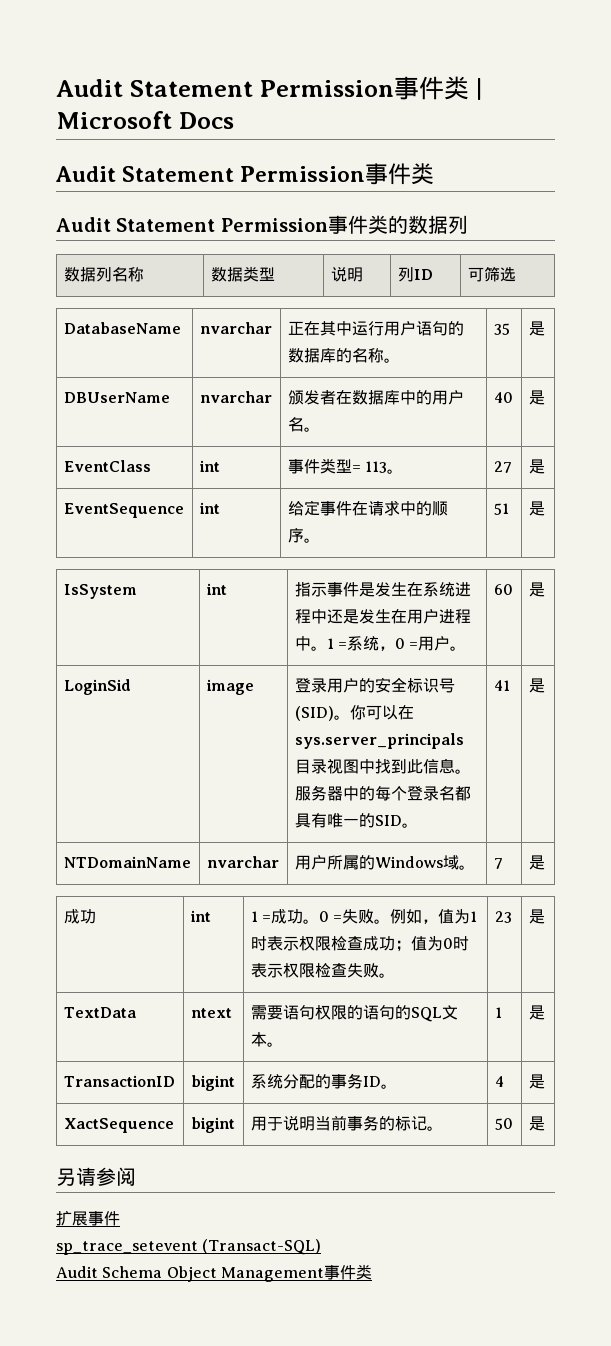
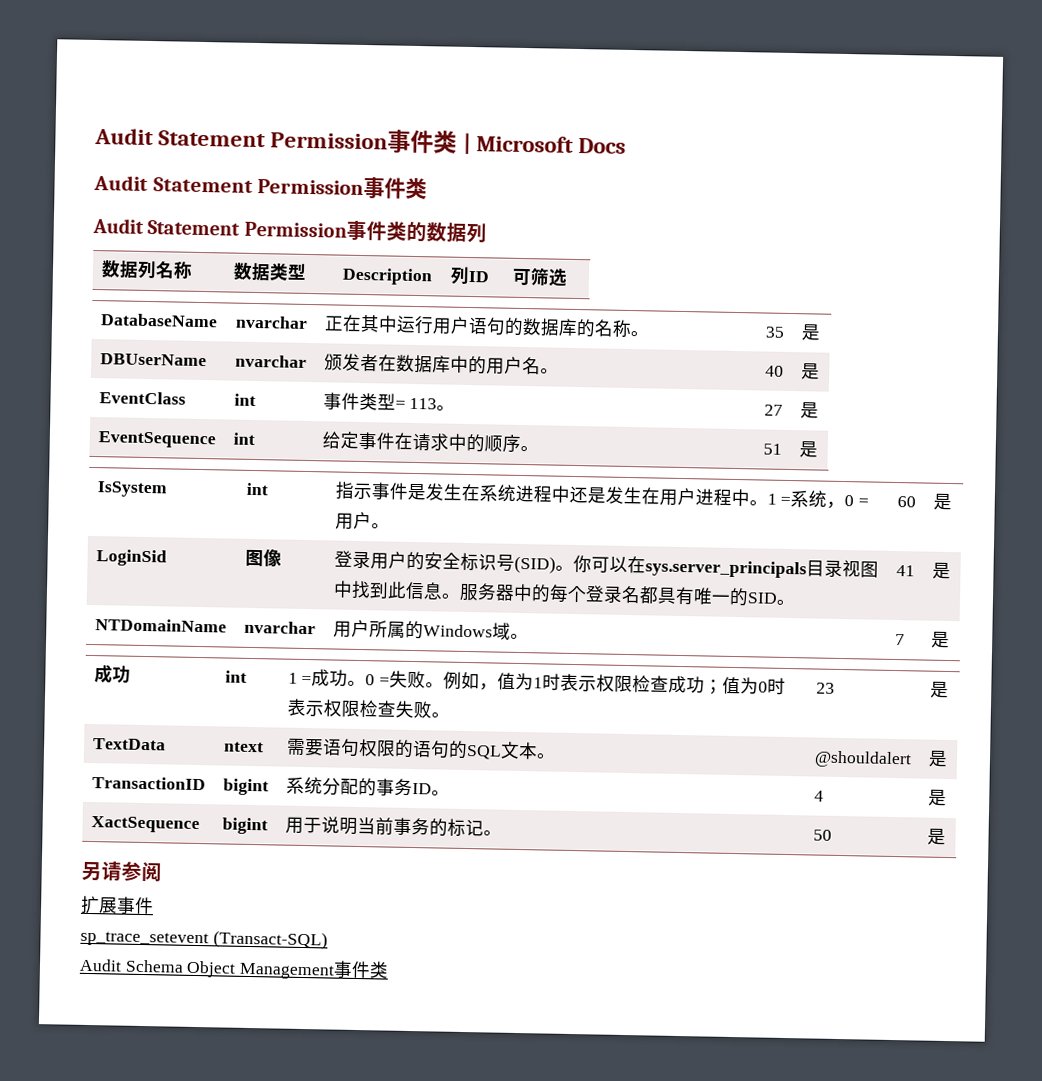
- 数据列名称 | 数据类型 | 说明 | 列ID | 可筛选
+ 数据列名称 | 数据类型 | Description | 列ID | 可筛选
- LoginSid | image | 登录用户的安全标识号(SID)。你可以在sys.server_principals目录视图中找到此信息。服务器中的每个登录名都具有唯一的SID。 | 41 | 是
+ LoginSid | 图像 | 登录用户的安全标识号(SID)。你可以在sys.server_principals目录视图中找到此信息。服务器中的每个登录名都具有唯一的SID。 | 41 | 是
- TextData | ntext | 需要语句权限的语句的SQL文本。 | 1 | 是
+ TextData | ntext | 需要语句权限的语句的SQL文本。 | @shouldalert | 是

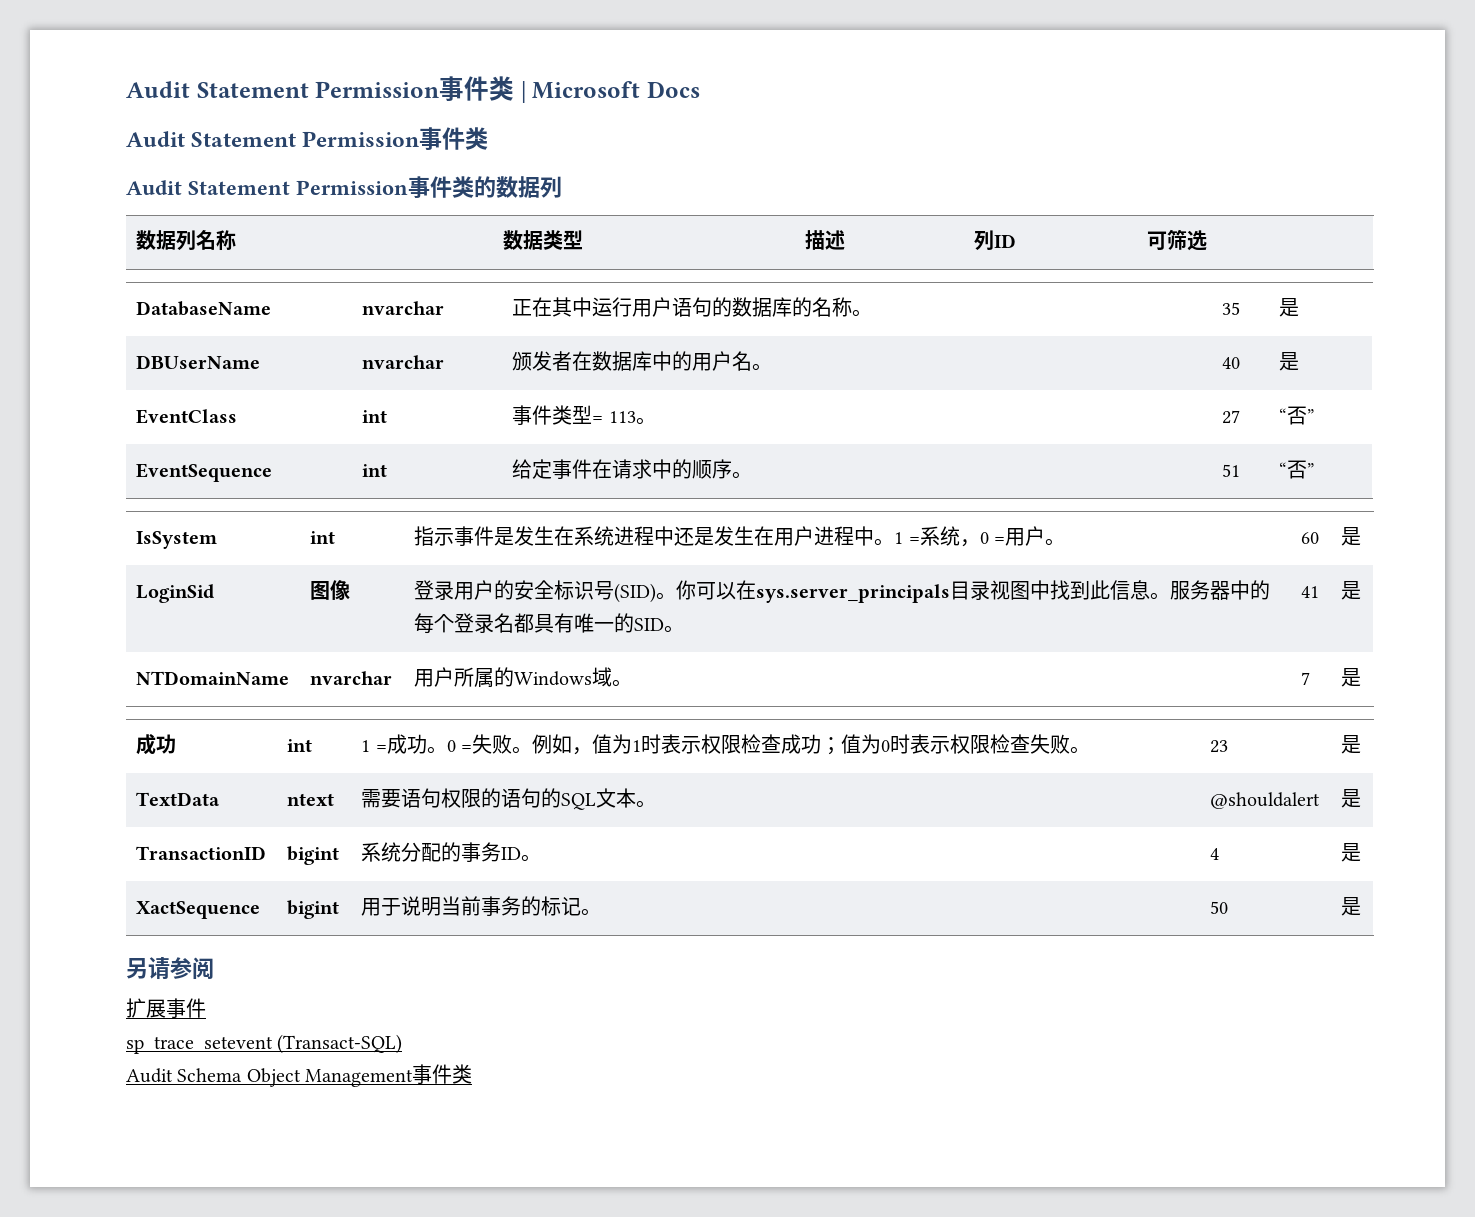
- 数据列名称 | 数据类型 | Description | 列ID | 可筛选
+ 数据列名称 | 数据类型 | 描述 | 列ID | 可筛选
- EventClass | int | 事件类型= 113。 | 27 | 是
+ EventClass | int | 事件类型= 113。 | 27 | “否”
- EventSequence | int | 给定事件在请求中的顺序。 | 51 | 是
+ EventSequence | int | 给定事件在请求中的顺序。 | 51 | “否”

